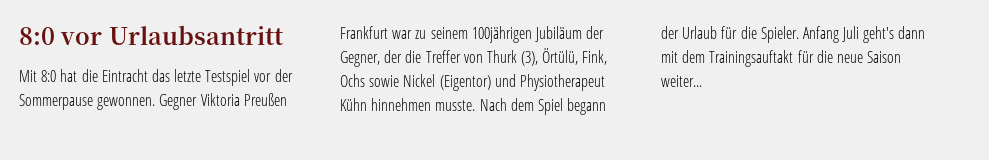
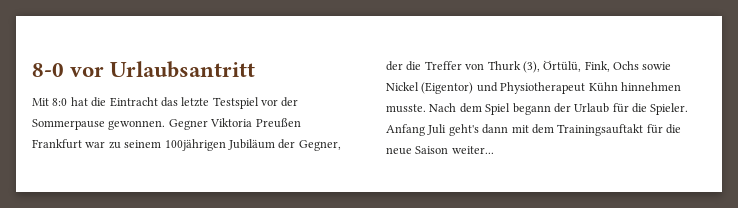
- 8:0 vor Urlaubsantritt
+ 8-0 vor Urlaubsantritt

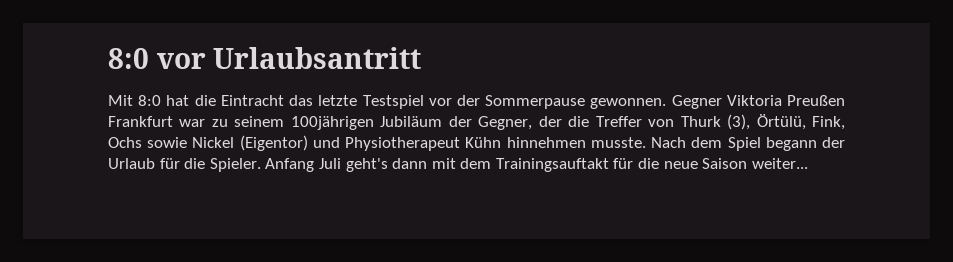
- 8-0 vor Urlaubsantritt
+ 8:0 vor Urlaubsantritt

